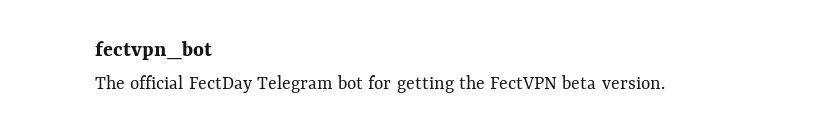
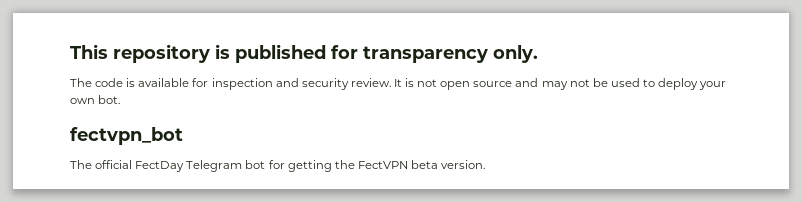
+ This repository is published for transparency only.
+ The code is available for inspection and security review. It is not open source and may not be used to deploy your own bot.

